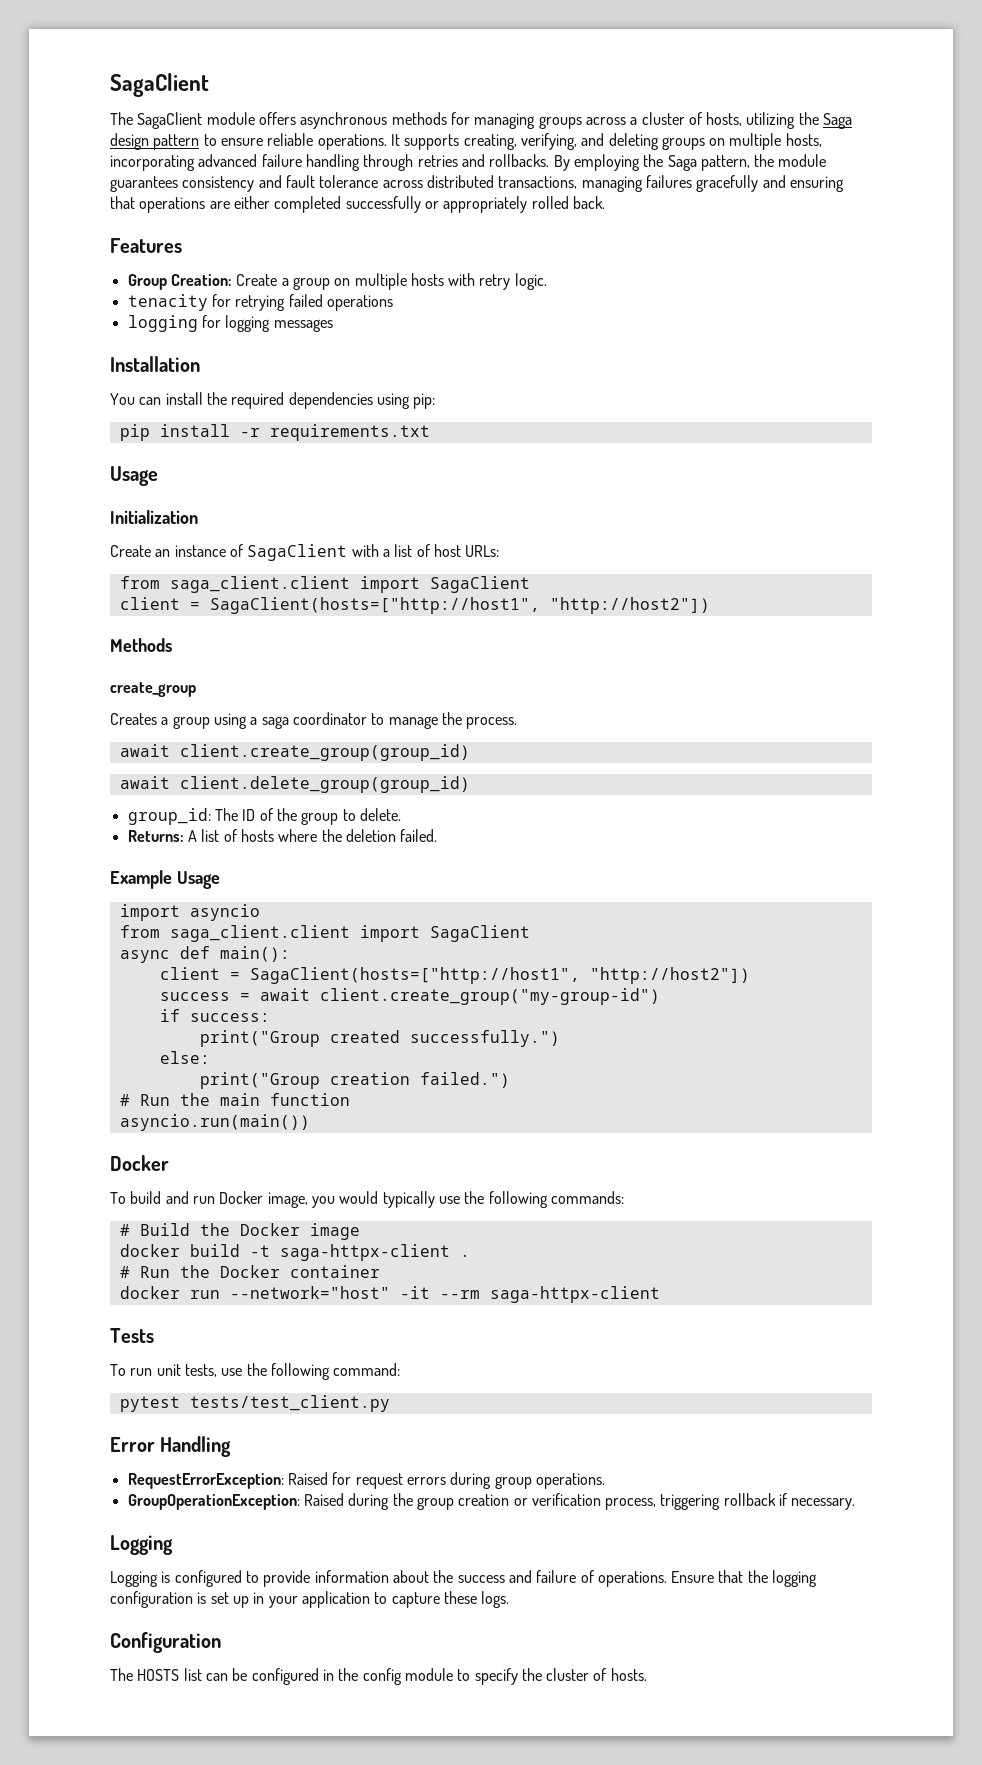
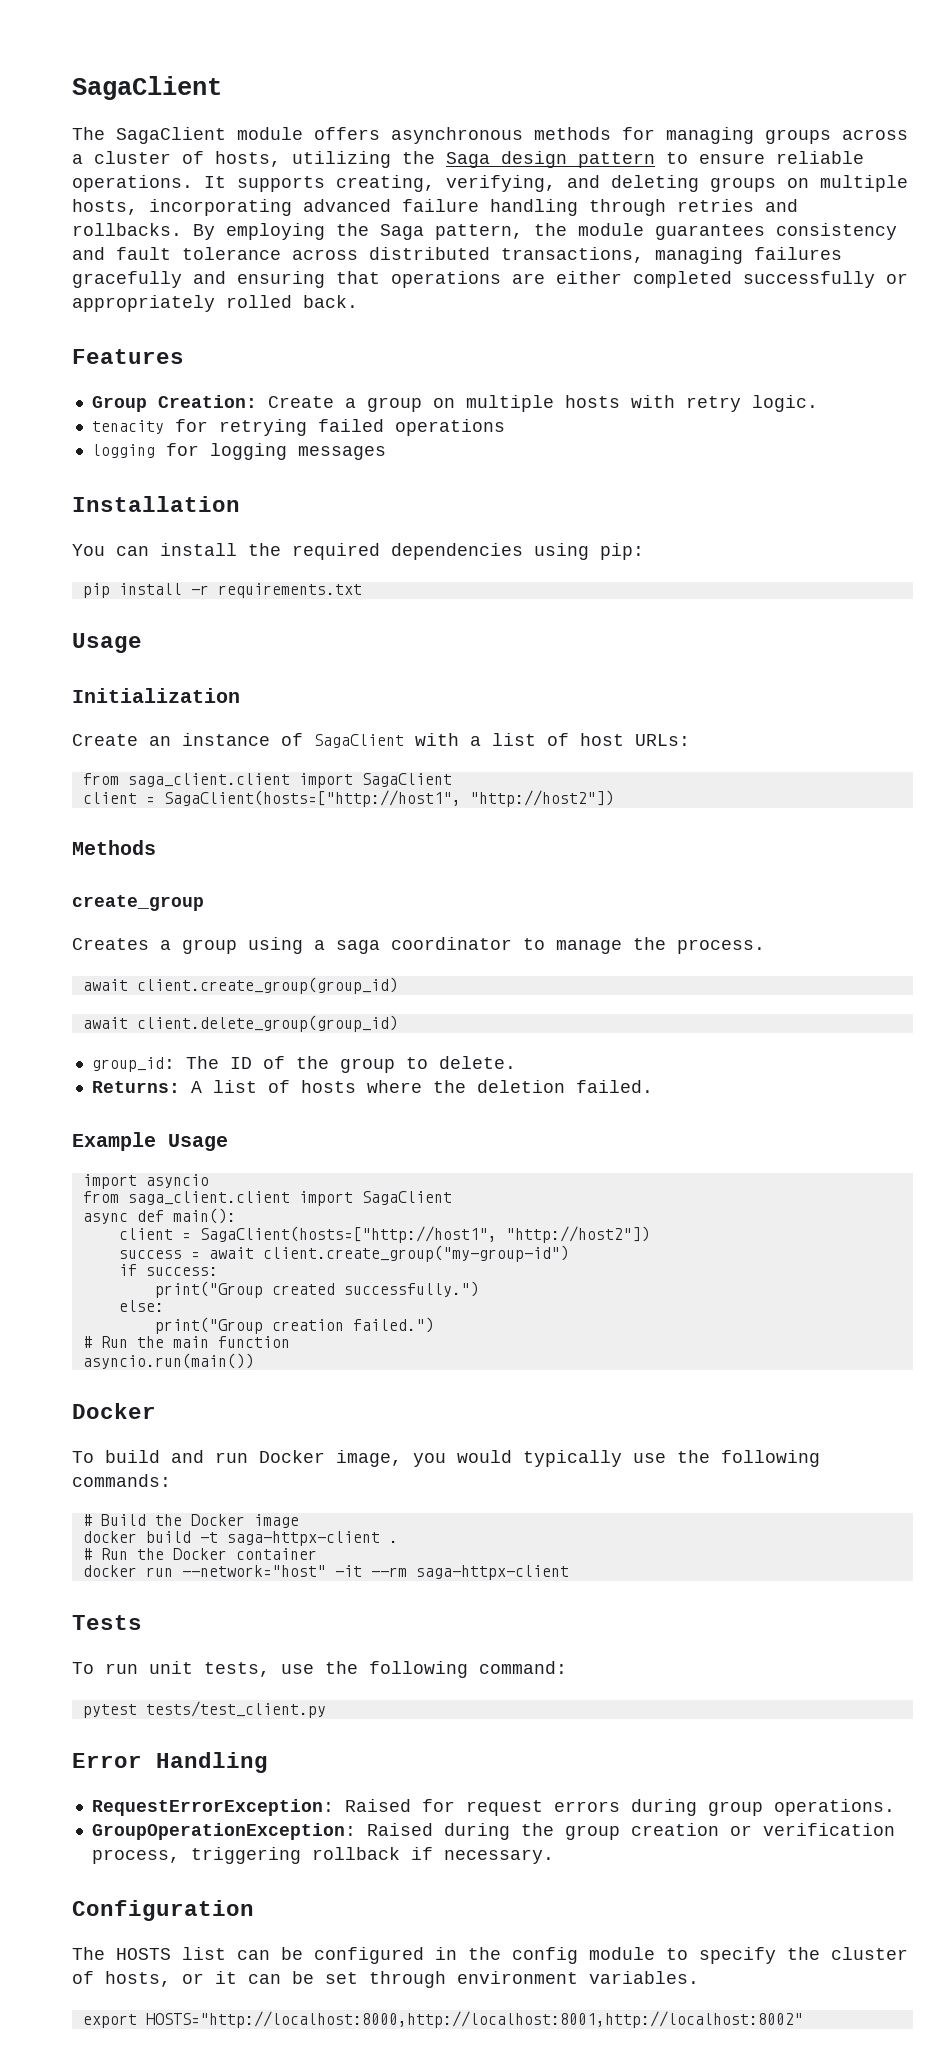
  GroupOperationException: Raised during the group creation or verification process, triggering rollback if necessary.
- Logging
- Logging is configured to provide information about the success and failure of operations. Ensure that the logging configuration is set up in your application to capture these logs.
- The HOSTS list can be configured in the config module to specify the cluster of hosts.
+ The HOSTS list can be configured in the config module to specify the cluster of hosts, or it can be set through environment variables.
+ export HOSTS="http://localhost:8000,http://localhost:8001,http://localhost:8002"

